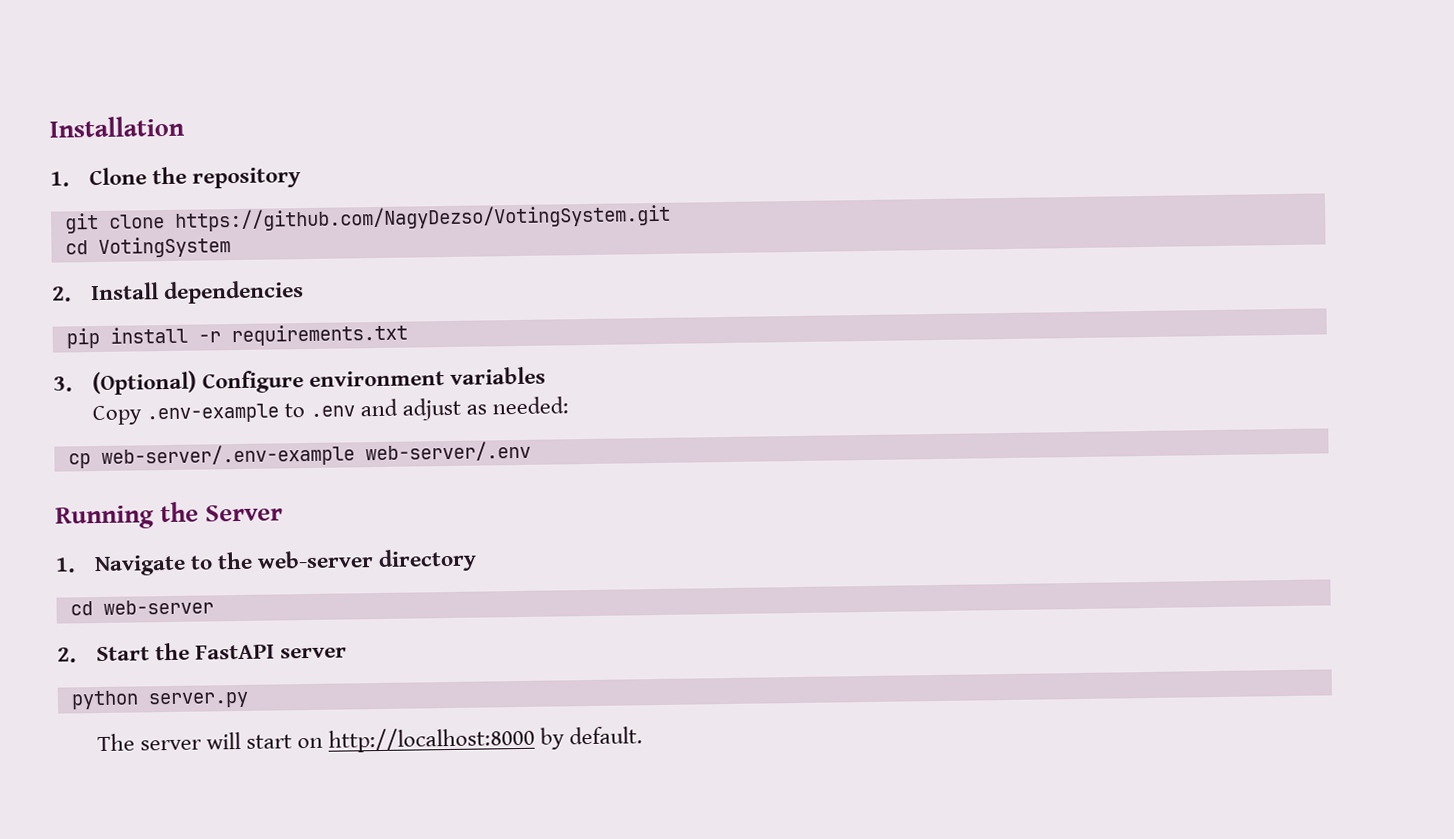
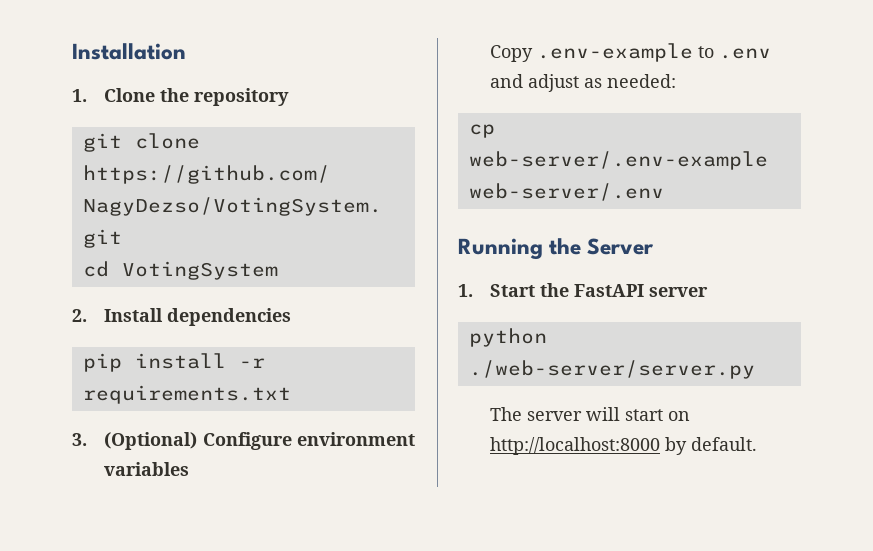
- 1. Navigate to the web-server directory
- cd web-server
- 2. Start the FastAPI server
+ 1. Start the FastAPI server
- python server.py
+ python ./web-server/server.py

